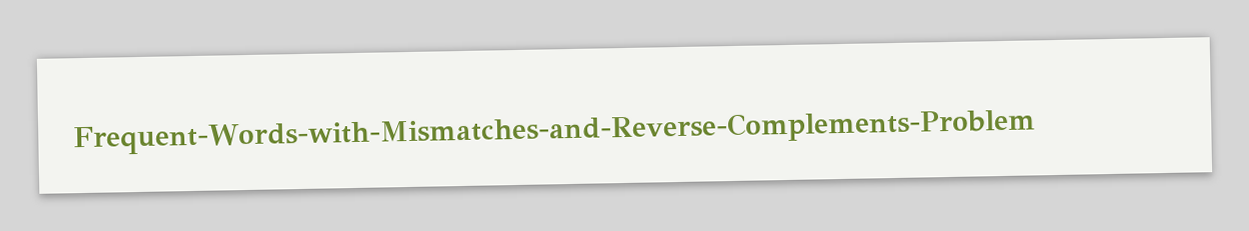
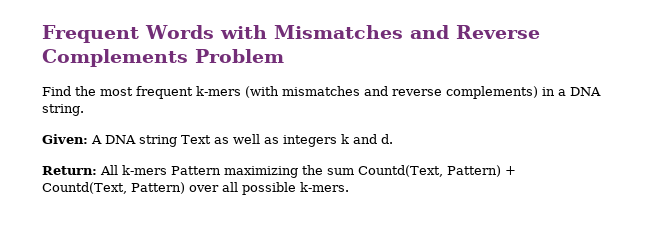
- Frequent-Words-with-Mismatches-and-Reverse-Complements-Problem
+ Frequent Words with Mismatches and Reverse Complements Problem
+ Find the most frequent k-mers (with mismatches and reverse complements) in a DNA string.
+ Given: A DNA string Text as well as integers k and d.
+ Return: All k-mers Pattern maximizing the sum Countd(Text, Pattern) + Countd(Text, Pattern) over all possible k-mers.

